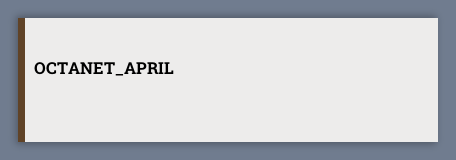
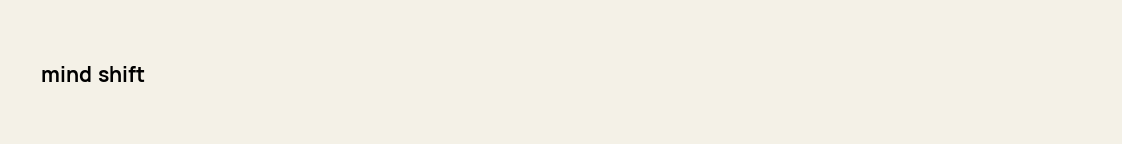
- OCTANET_APRIL
+ mind shift

